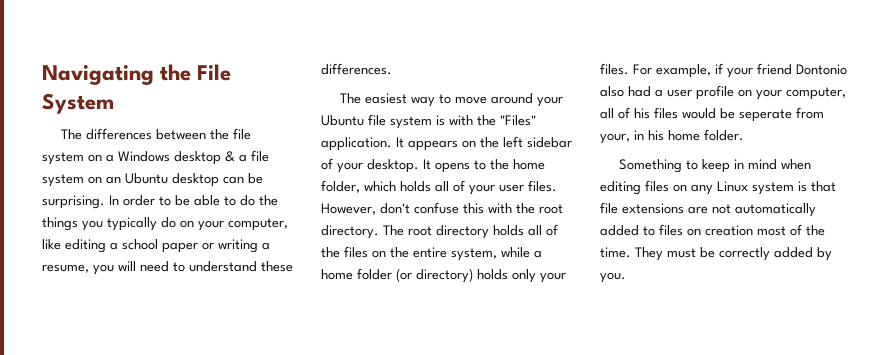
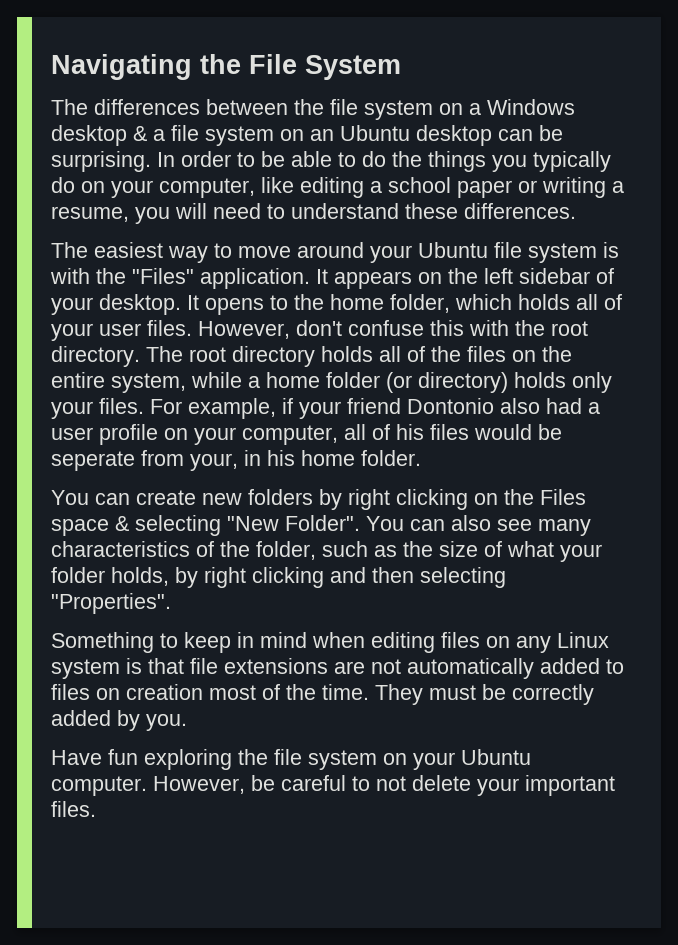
+ You can create new folders by right clicking on the Files space & selecting "New Folder". You can also see many characteristics of the folder, such as the size of what your folder holds, by right clicking and then selecting "Properties".
+ Have fun exploring the file system on your Ubuntu computer. However, be careful to not delete your important files.

